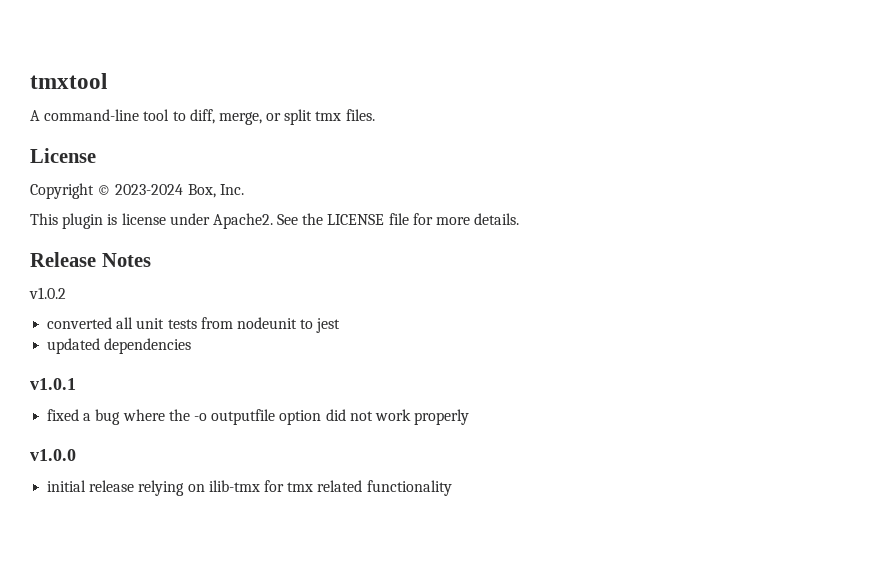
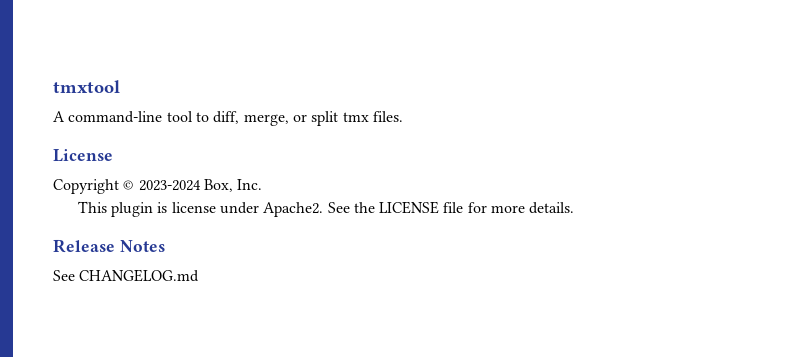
- v1.0.2
- converted all unit tests from nodeunit to jest
- updated dependencies
- v1.0.1
- fixed a bug where the -o outputfile option did not work properly
- v1.0.0
- initial release relying on ilib-tmx for tmx related functionality
+ See CHANGELOG.md

